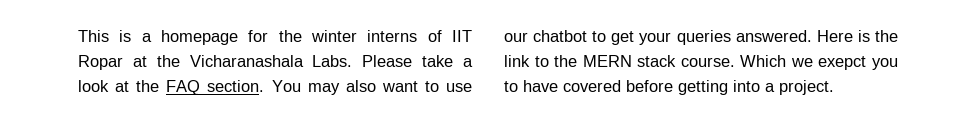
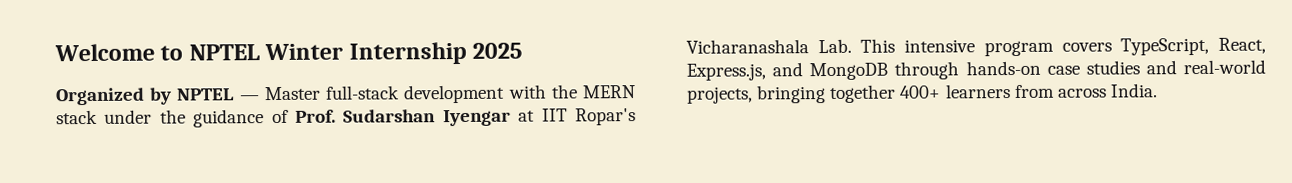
- This is a homepage for the winter interns of IIT Ropar at the Vicharanashala Labs. Please take a look at the FAQ section. You may also want to use our chatbot to get your queries answered. Here is the link to the MERN stack course. Which we exepct you to have covered before getting into a project.
+ Welcome to NPTEL Winter Internship 2025
+ Organized by NPTEL — Master full-stack development with the MERN stack under the guidance of Prof. Sudarshan Iyengar at IIT Ropar's Vicharanashala Lab. This intensive program covers TypeScript, React, Express.js, and MongoDB through hands-on case studies and real-world projects, bringing together 400+ learners from across India.

